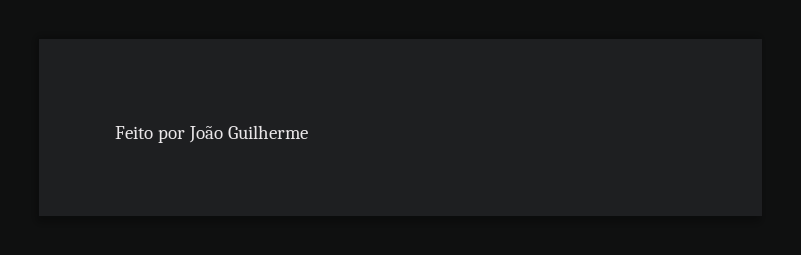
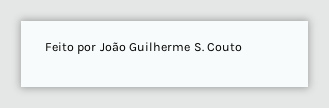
- Feito por João Guilherme
+ Feito por João Guilherme S. Couto

